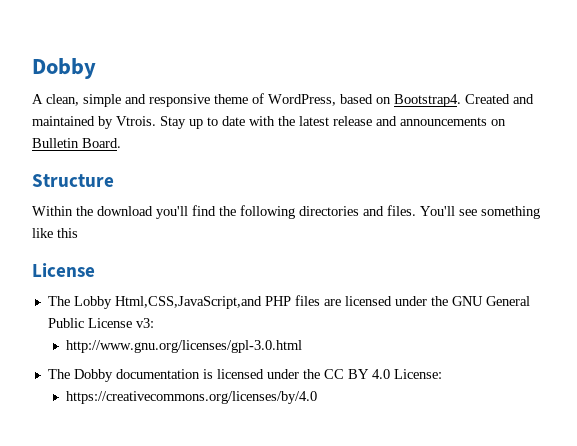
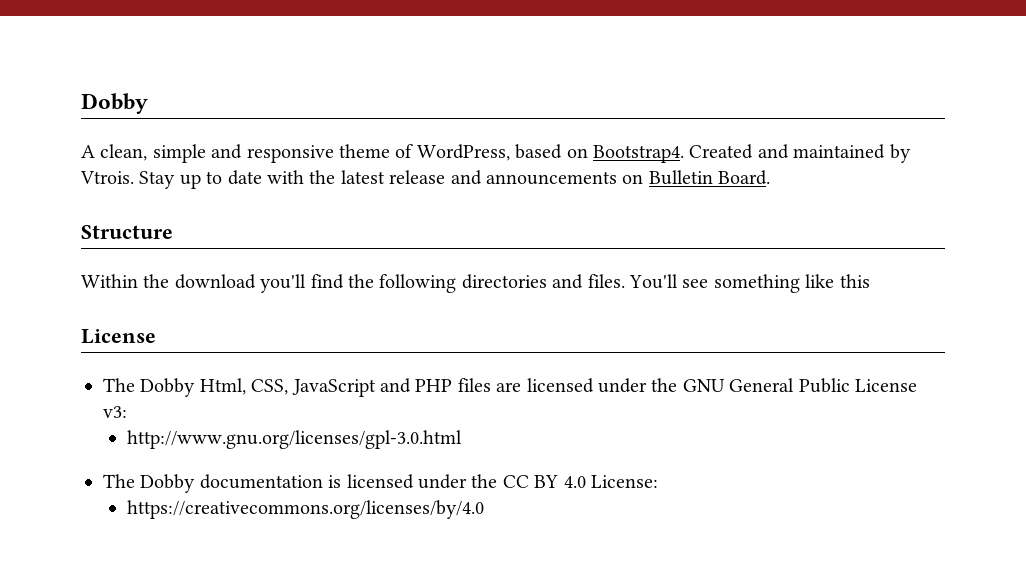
- The Lobby Html,CSS,JavaScript,and PHP files are licensed under the GNU General Public License v3:
+ The Dobby Html, CSS, JavaScript and PHP files are licensed under the GNU General Public License v3:

